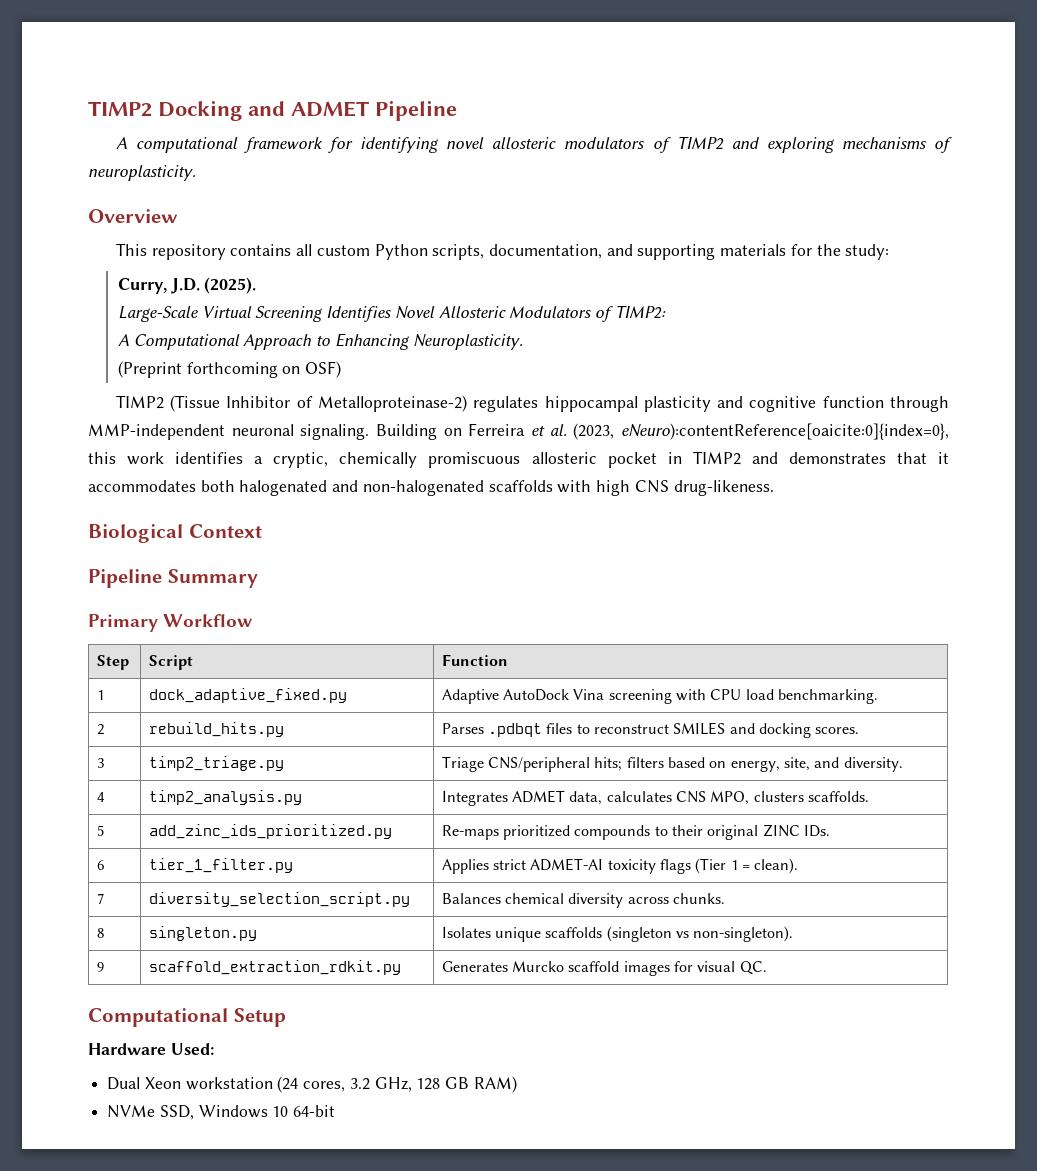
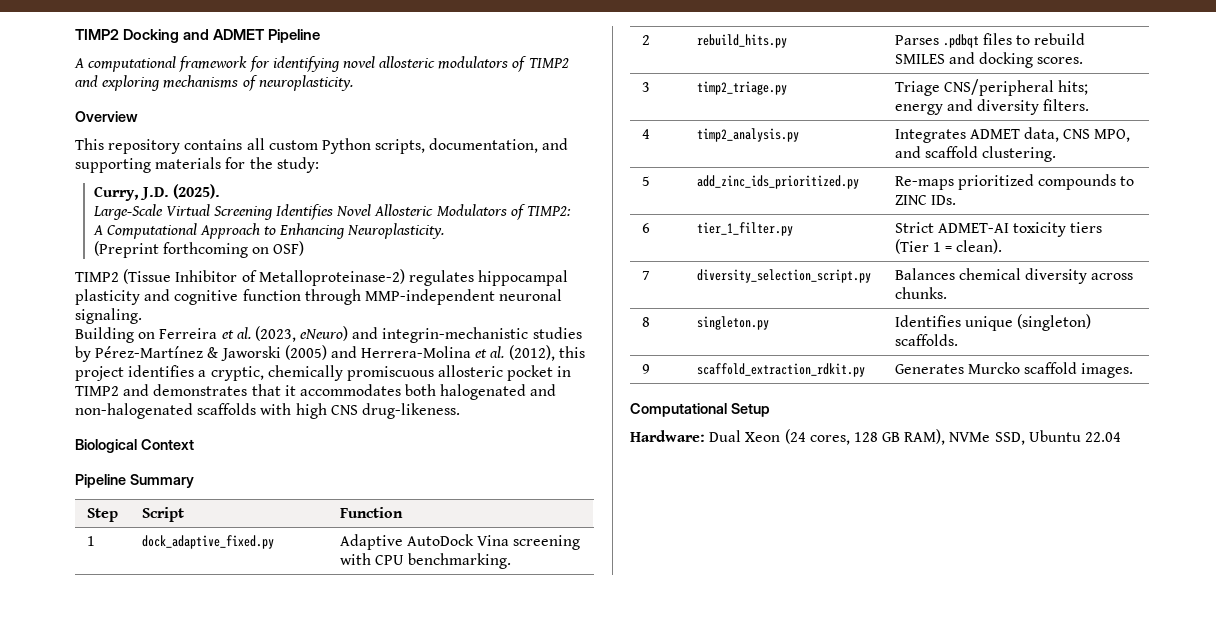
- TIMP2 (Tissue Inhibitor of Metalloproteinase-2) regulates hippocampal plasticity and cognitive function through MMP-independent neuronal signaling. Building on Ferreira et al. (2023, eNeuro):contentReference[oaicite:0]{index=0}, this work identifies a cryptic, chemically promiscuous allosteric pocket in TIMP2 and demonstrates that it accommodates both halogenated and non-halogenated scaffolds with high CNS drug-likeness.
+ TIMP2 (Tissue Inhibitor of Metalloproteinase-2) regulates hippocampal plasticity and cognitive function through MMP-independent neuronal signaling.
+ Building on Ferreira et al. (2023, eNeuro) and integrin-mechanistic studies by Pérez-Martínez & Jaworski (2005) and Herrera-Molina et al. (2012), this project identifies a cryptic, chemically promiscuous allosteric pocket in TIMP2 and demonstrates that it accommodates both halogenated and non-halogenated scaffolds with high CNS drug-likeness.
- Primary Workflow
- 1 | dock_adaptive_fixed.py | Adaptive AutoDock Vina screening with CPU load benchmarking.
+ 1 | dock_adaptive_fixed.py | Adaptive AutoDock Vina screening with CPU benchmarking.
- 2 | rebuild_hits.py | Parses .pdbqt files to reconstruct SMILES and docking scores.
+ 2 | rebuild_hits.py | Parses .pdbqt files to rebuild SMILES and docking scores.
- 3 | timp2_triage.py | Triage CNS/peripheral hits; filters based on energy, site, and diversity.
+ 3 | timp2_triage.py | Triage CNS/peripheral hits; energy and diversity filters.
- 4 | timp2_analysis.py | Integrates ADMET data, calculates CNS MPO, clusters scaffolds.
+ 4 | timp2_analysis.py | Integrates ADMET data, CNS MPO, and scaffold clustering.
- 5 | add_zinc_ids_prioritized.py | Re-maps prioritized compounds to their original ZINC IDs.
+ 5 | add_zinc_ids_prioritized.py | Re-maps prioritized compounds to ZINC IDs.
- 6 | tier_1_filter.py | Applies strict ADMET-AI toxicity flags (Tier 1 = clean).
+ 6 | tier_1_filter.py | Strict ADMET-AI toxicity tiers (Tier 1 = clean).
- 8 | singleton.py | Isolates unique scaffolds (singleton vs non-singleton).
+ 8 | singleton.py | Identifies unique (singleton) scaffolds.
- 9 | scaffold_extraction_rdkit.py | Generates Murcko scaffold images for visual QC.
+ 9 | scaffold_extraction_rdkit.py | Generates Murcko scaffold images.
- Hardware Used:
- Dual Xeon workstation (24 cores, 3.2 GHz, 128 GB RAM)
- NVMe SSD, Windows 10 64-bit
+ Hardware: Dual Xeon (24 cores, 128 GB RAM), NVMe SSD, Ubuntu 22.04

